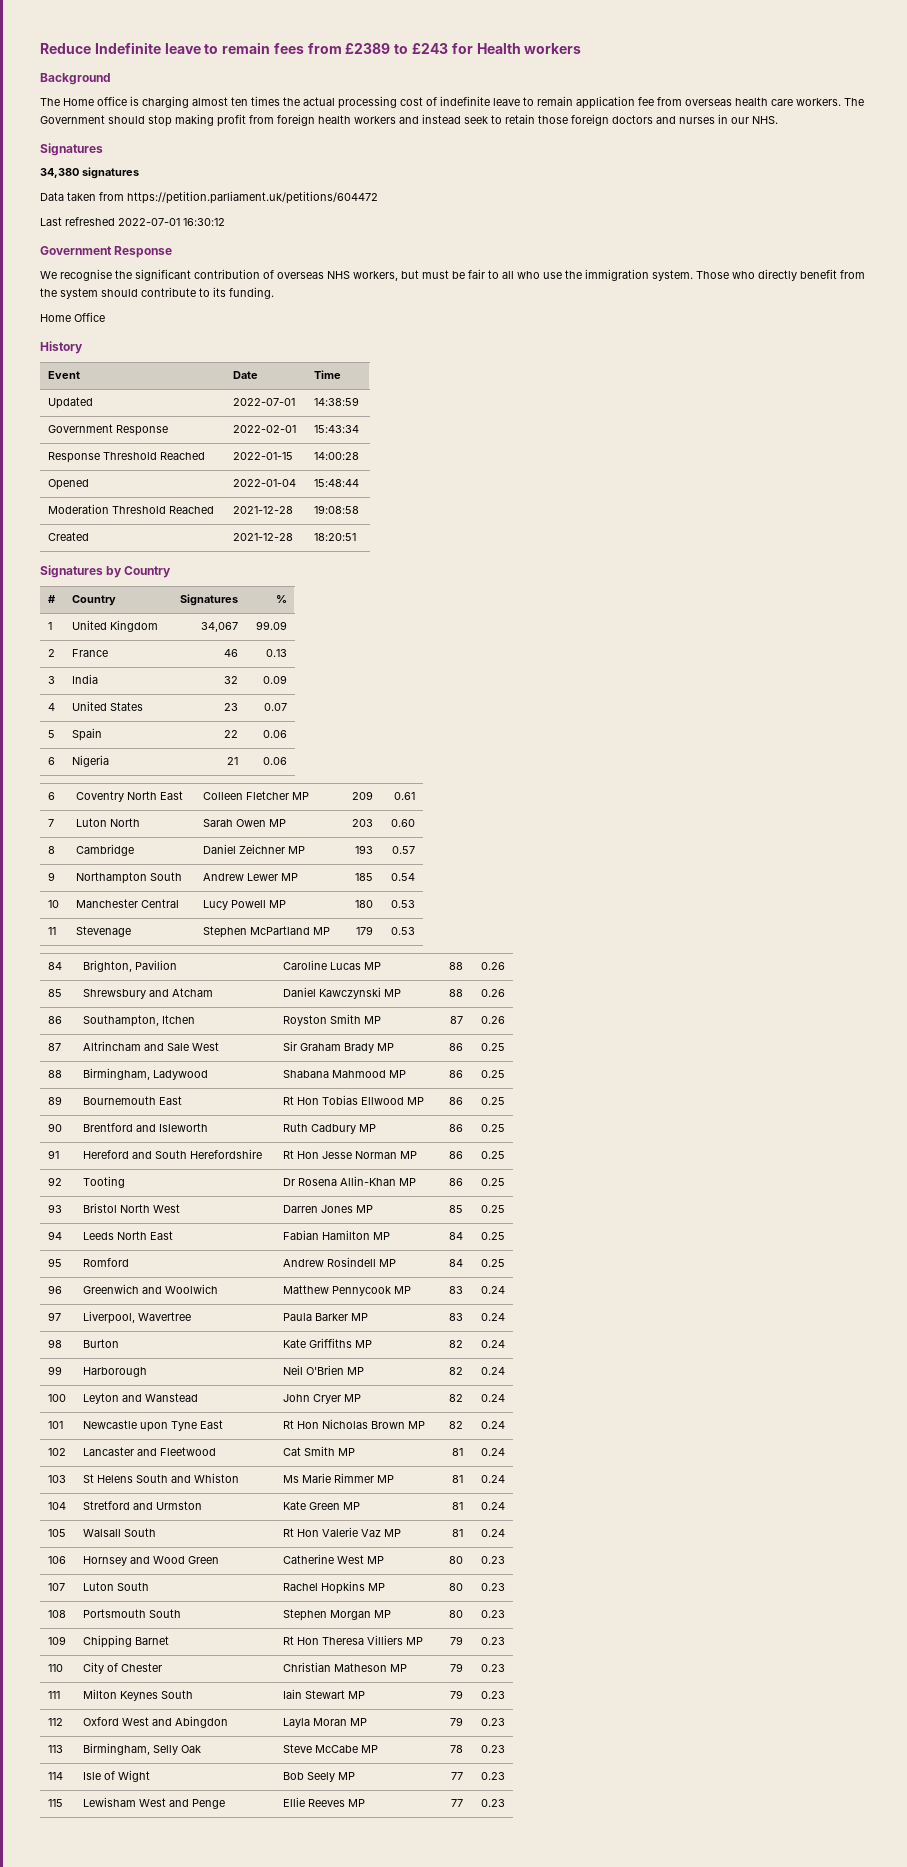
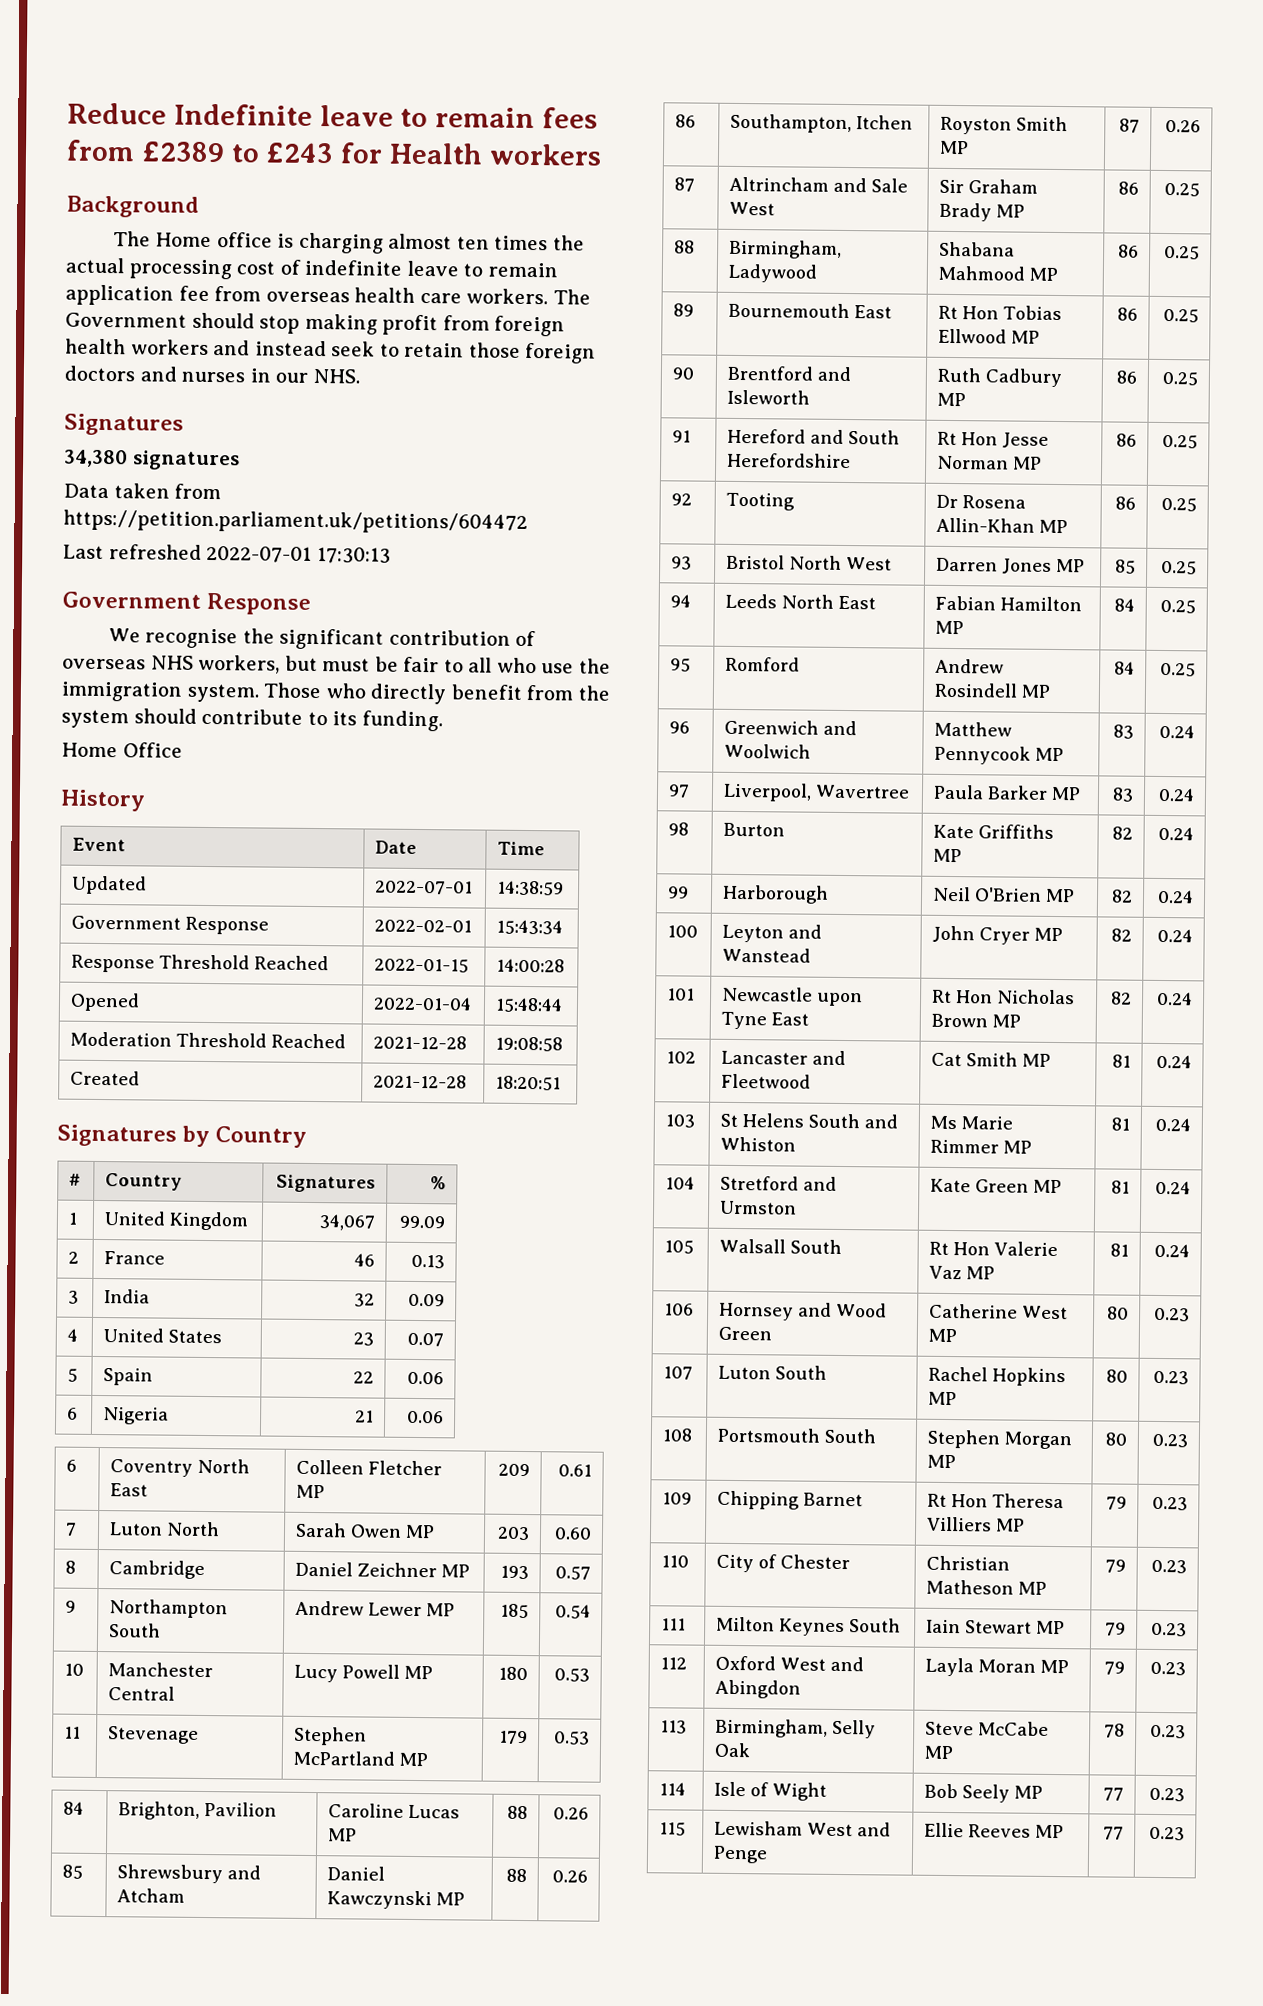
- Last refreshed 2022-07-01 16:30:12
+ Last refreshed 2022-07-01 17:30:13

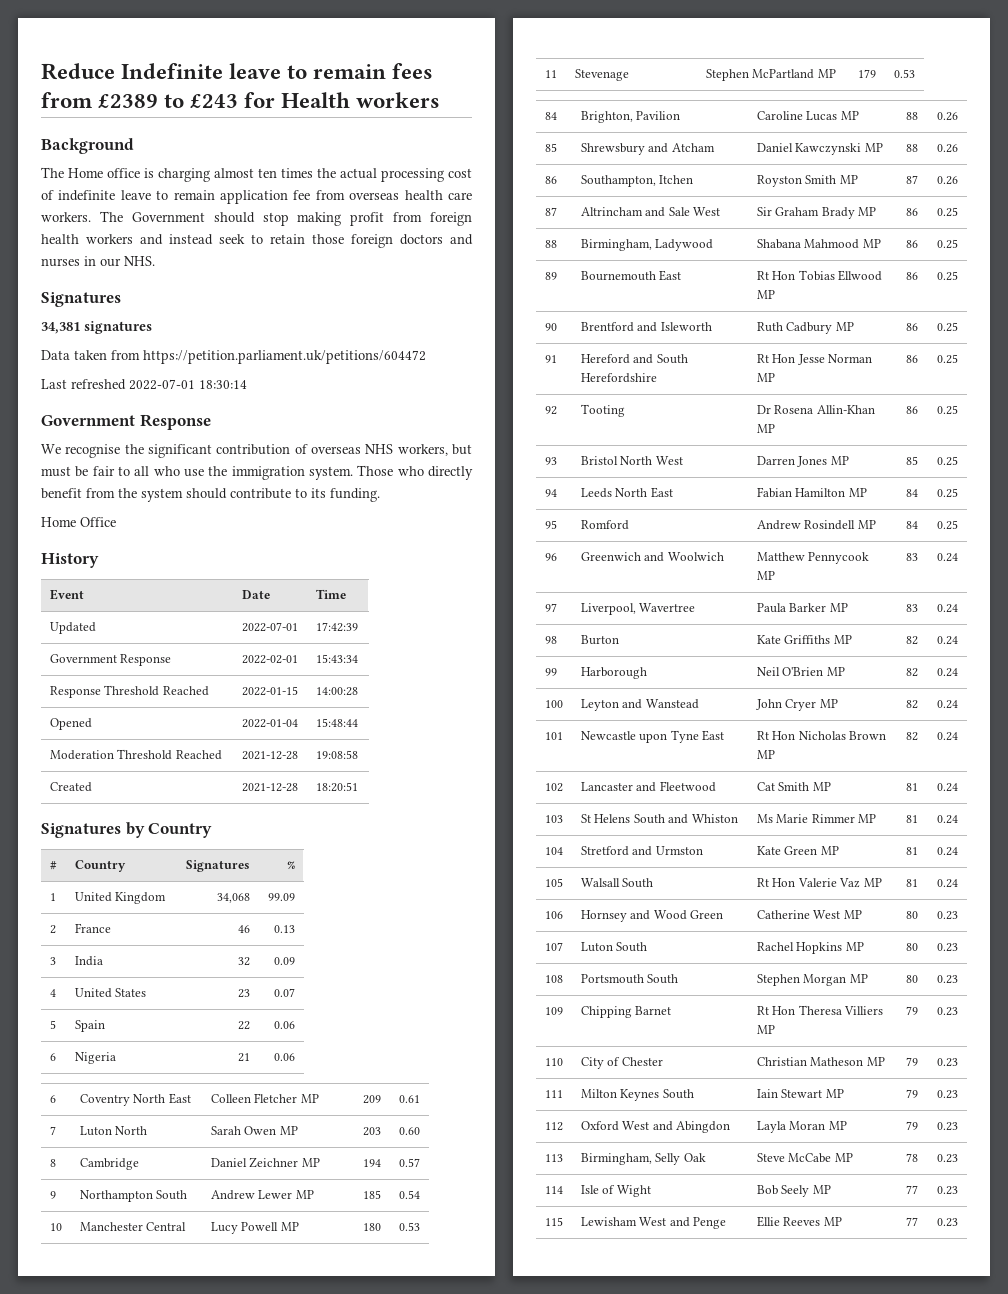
- 34,380 signatures
+ 34,381 signatures
- Last refreshed 2022-07-01 17:30:13
+ Last refreshed 2022-07-01 18:30:14
- Updated | 2022-07-01 | 14:38:59
+ Updated | 2022-07-01 | 17:42:39
- 1 | United Kingdom | 34,067 | 99.09
+ 1 | United Kingdom | 34,068 | 99.09
- 8 | Cambridge | Daniel Zeichner MP | 193 | 0.57
+ 8 | Cambridge | Daniel Zeichner MP | 194 | 0.57

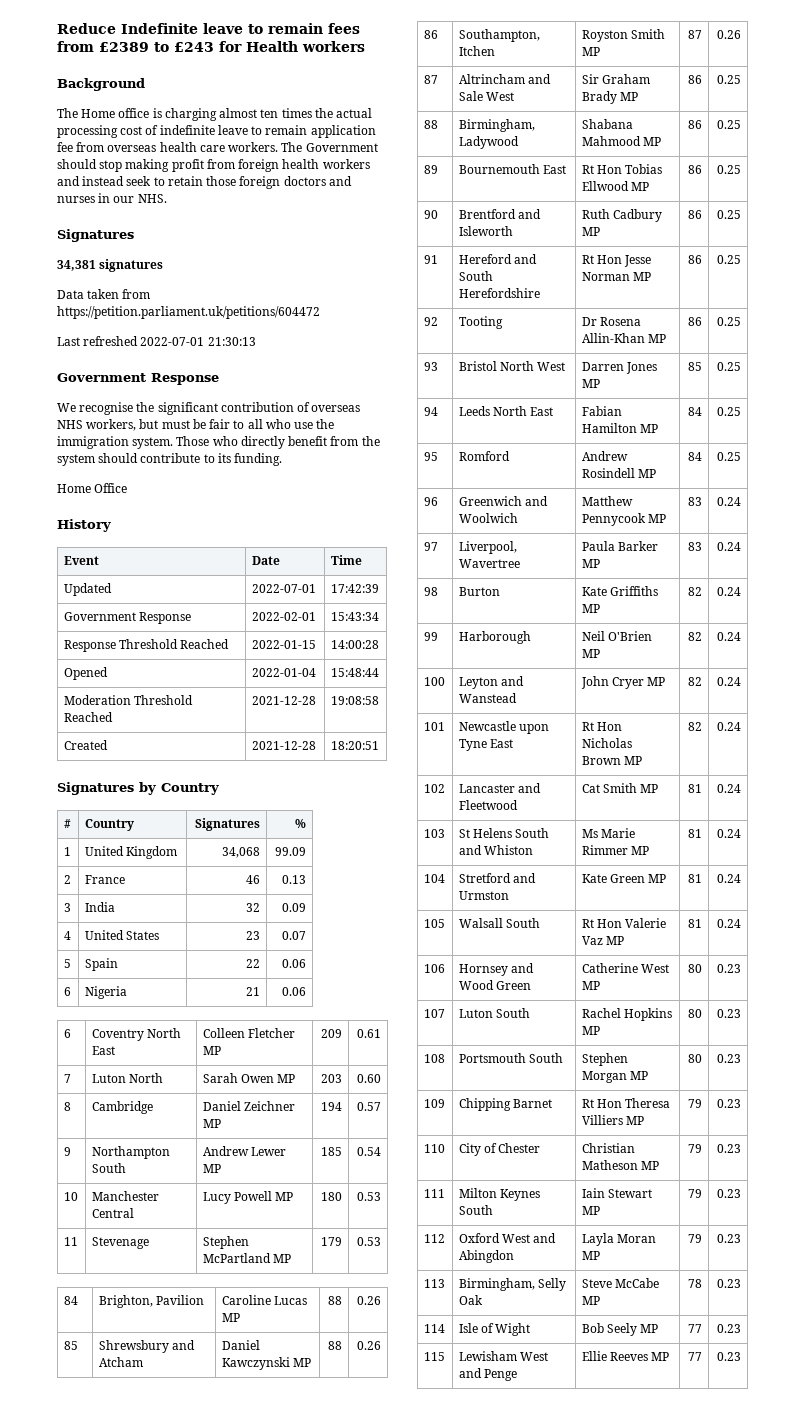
- Last refreshed 2022-07-01 18:30:14
+ Last refreshed 2022-07-01 21:30:13

